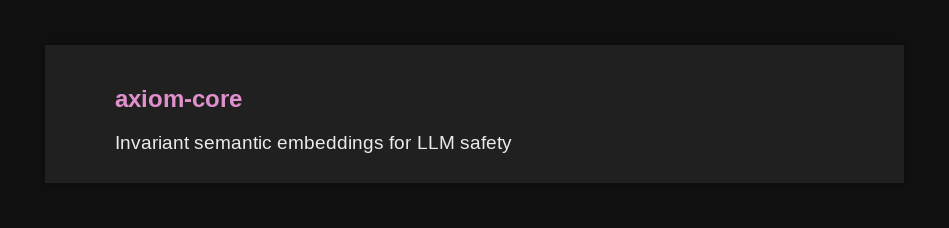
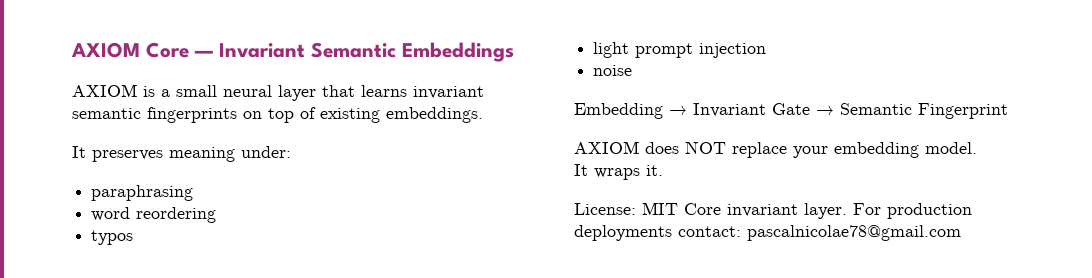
- axiom-core
- Invariant semantic embeddings for LLM safety
+ AXIOM Core — Invariant Semantic Embeddings
+ AXIOM is a small neural layer that learns invariant semantic fingerprints on top of existing embeddings.
+ It preserves meaning under:
+ paraphrasing
+ word reordering
+ typos
+ light prompt injection
+ noise
+ Embedding → Invariant Gate → Semantic Fingerprint
+ AXIOM does NOT replace your embedding model.
+ It wraps it.
+ License: MIT Core invariant layer. For production deployments contact: pascalnicolae78@gmail.com

